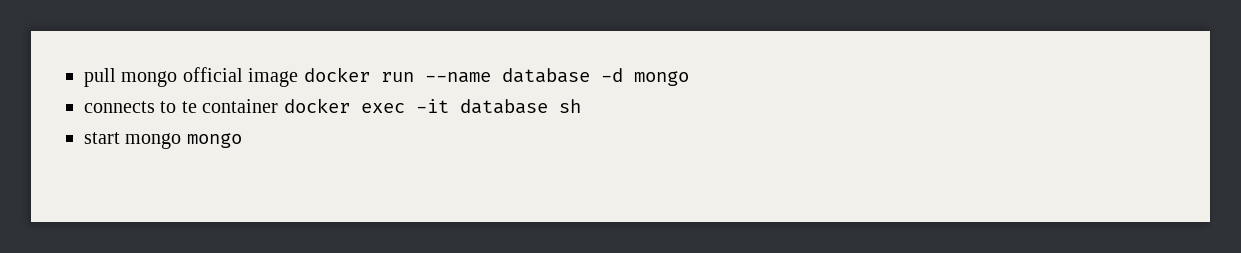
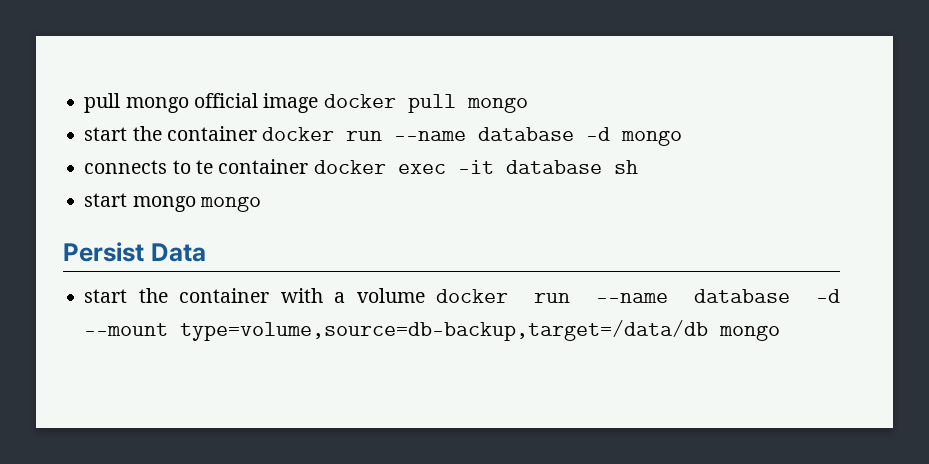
- pull mongo official image docker run --name database -d mongo
+ pull mongo official image docker pull mongo
+ start the container docker run --name database -d mongo
+ Persist Data
+ start the container with a volume docker run --name database -d --mount type=volume,source=db-backup,target=/data/db mongo

